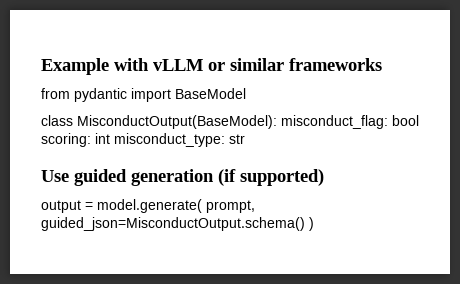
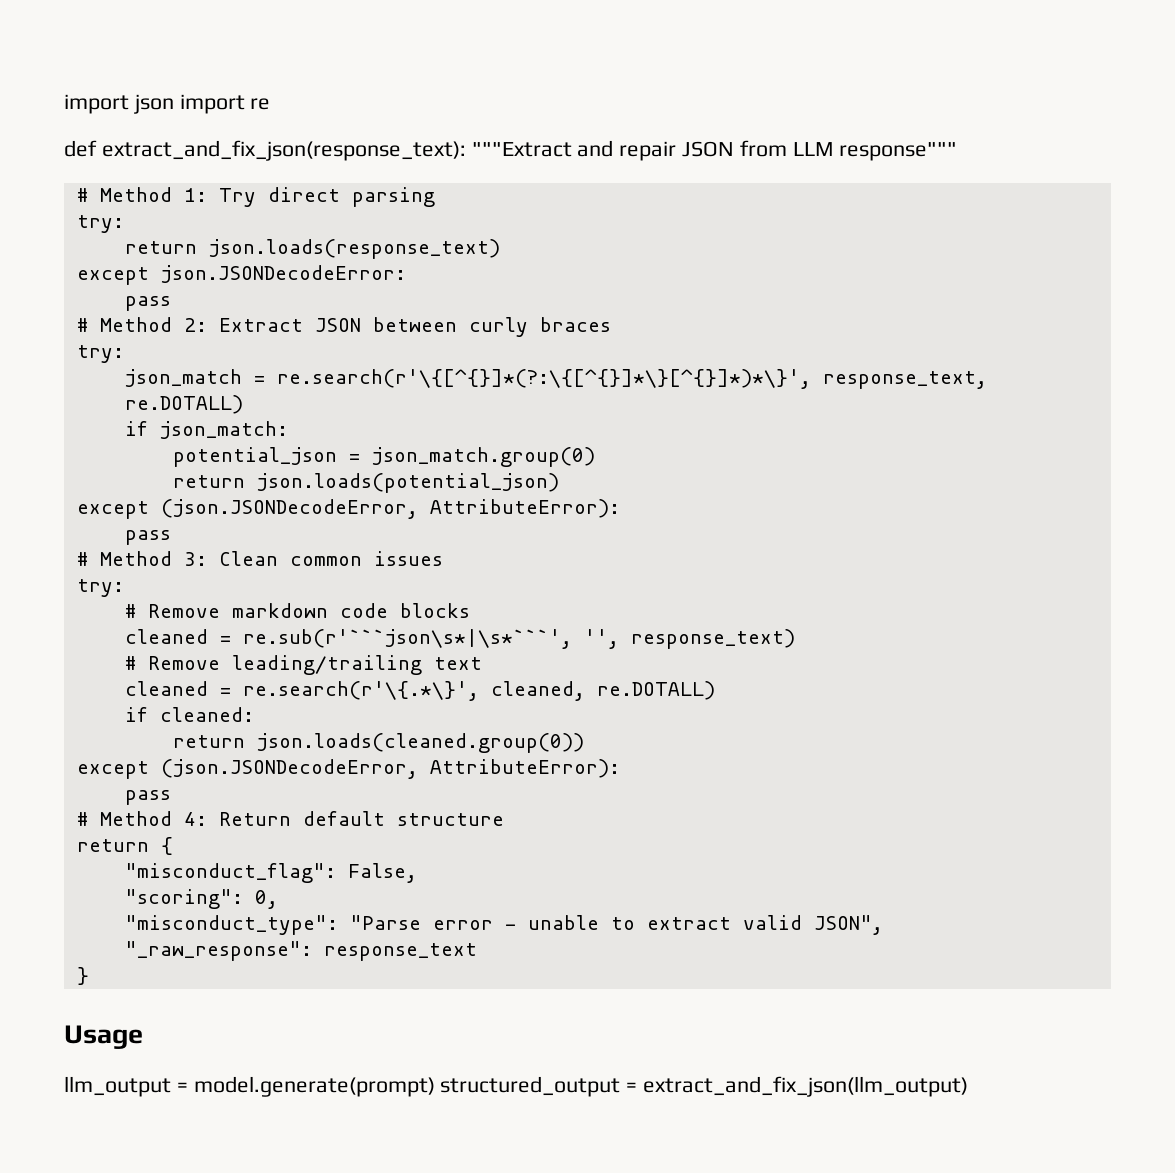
- Example with vLLM or similar frameworks
- from pydantic import BaseModel
- class MisconductOutput(BaseModel): misconduct_flag: bool scoring: int misconduct_type: str
- Use guided generation (if supported)
- output = model.generate( prompt, guided_json=MisconductOutput.schema() )
+ import json import re
+ def extract_and_fix_json(response_text): """Extract and repair JSON from LLM response"""
+ # Method 1: Try direct parsing
+ try:
+ return json.loads(response_text)
+ except json.JSONDecodeError:
+ pass
+ # Method 2: Extract JSON between curly braces
+ try:
+ json_match = re.search(r'\{[^{}]*(?:\{[^{}]*\}[^{}]*)*\}', response_text, re.DOTALL)
+ if json_match:
+ potential_json = json_match.group(0)
+ return json.loads(potential_json)
+ except (json.JSONDecodeError, AttributeError):
+ pass
+ # Method 3: Clean common issues
+ try:
+ # Remove markdown code blocks
+ cleaned = re.sub(r'```json\s*|\s*```', '', response_text)
+ # Remove leading/trailing text
+ cleaned = re.search(r'\{.*\}', cleaned, re.DOTALL)
+ if cleaned:
+ return json.loads(cleaned.group(0))
+ except (json.JSONDecodeError, AttributeError):
+ pass
+ # Method 4: Return default structure
+ return {
+ "misconduct_flag": False,
+ "scoring": 0,
+ "misconduct_type": "Parse error - unable to extract valid JSON",
+ "_raw_response": response_text
+ }
+ Usage
+ llm_output = model.generate(prompt) structured_output = extract_and_fix_json(llm_output)

